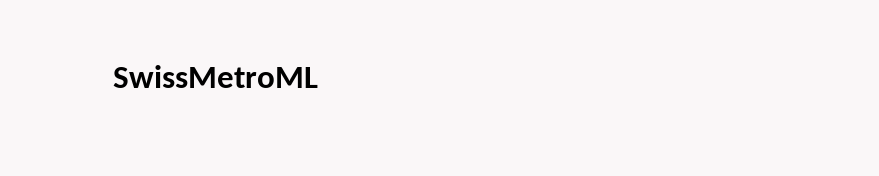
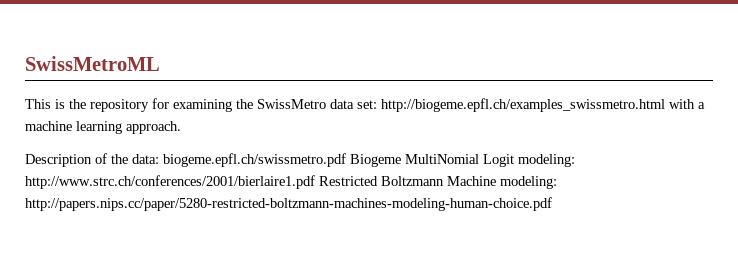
+ This is the repository for examining the SwissMetro data set: http://biogeme.epfl.ch/examples_swissmetro.html with a machine learning approach.
+ Description of the data: biogeme.epfl.ch/swissmetro.pdf Biogeme MultiNomial Logit modeling: http://www.strc.ch/conferences/2001/bierlaire1.pdf Restricted Boltzmann Machine modeling: http://papers.nips.cc/paper/5280-restricted-boltzmann-machines-modeling-human-choice.pdf

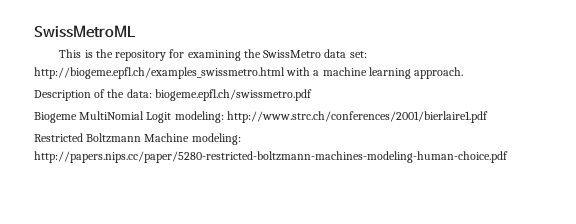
- Description of the data: biogeme.epfl.ch/swissmetro.pdf Biogeme MultiNomial Logit modeling: http://www.strc.ch/conferences/2001/bierlaire1.pdf Restricted Boltzmann Machine modeling: http://papers.nips.cc/paper/5280-restricted-boltzmann-machines-modeling-human-choice.pdf
+ Description of the data: biogeme.epfl.ch/swissmetro.pdf
+ Biogeme MultiNomial Logit modeling: http://www.strc.ch/conferences/2001/bierlaire1.pdf
+ Restricted Boltzmann Machine modeling: http://papers.nips.cc/paper/5280-restricted-boltzmann-machines-modeling-human-choice.pdf

